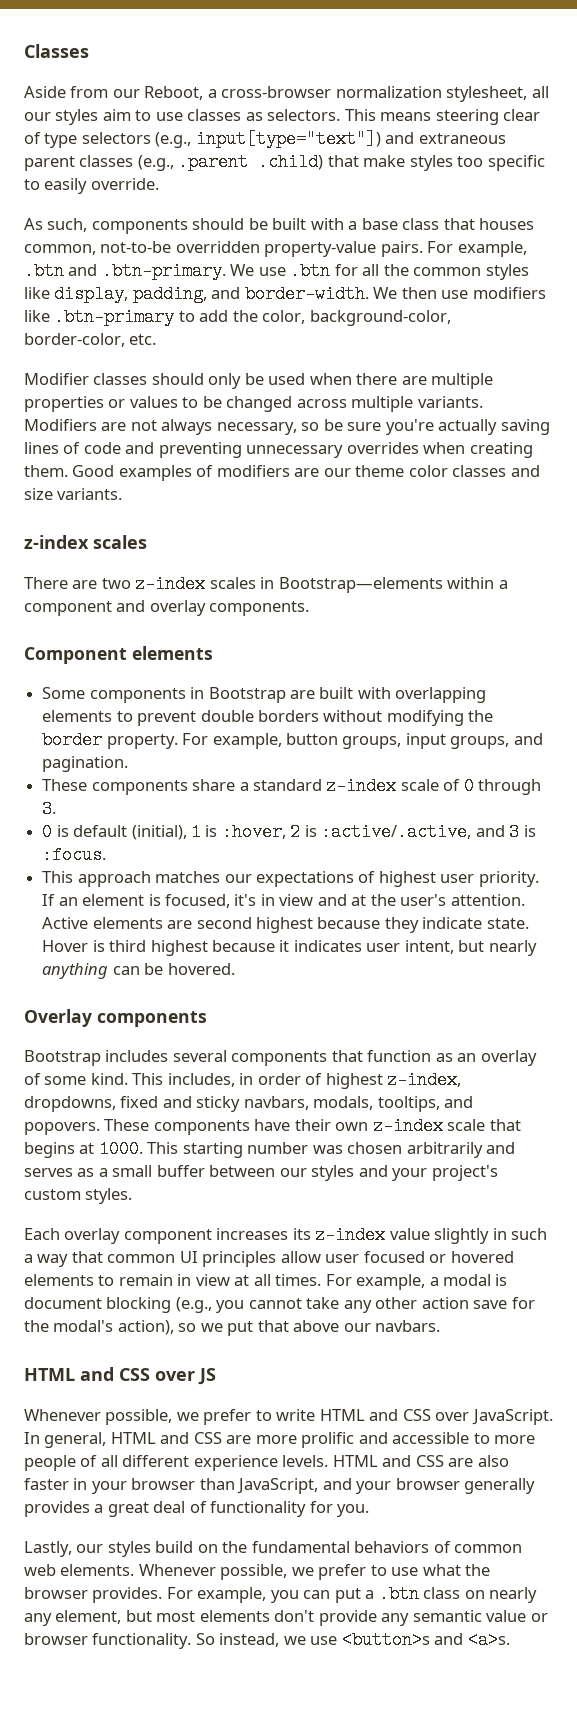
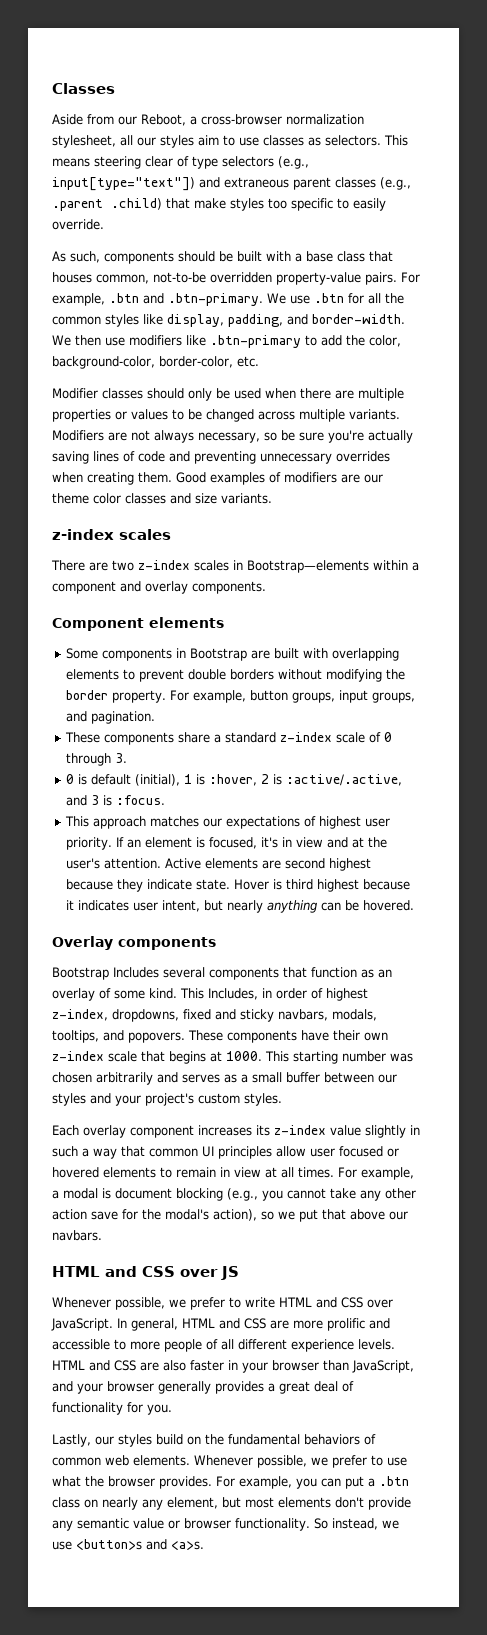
- Bootstrap includes several components that function as an overlay of some kind.
+ Bootstrap Includes several components that function as an overlay of some kind.
- This includes, in order of highest z-index, dropdowns, fixed and sticky navbars, modals, tooltips, and popovers.
+ This Includes, in order of highest z-index, dropdowns, fixed and sticky navbars, modals, tooltips, and popovers.

